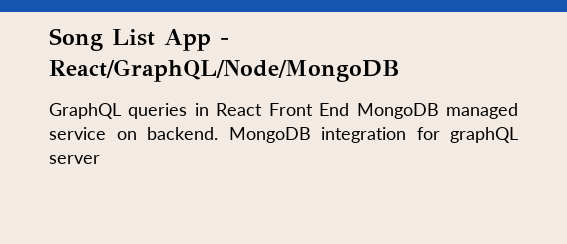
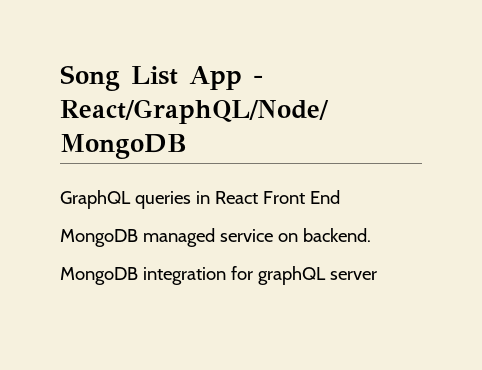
- GraphQL queries in React Front End MongoDB managed service on backend. MongoDB integration for graphQL server
+ GraphQL queries in React Front End
+ MongoDB managed service on backend.
+ MongoDB integration for graphQL server

